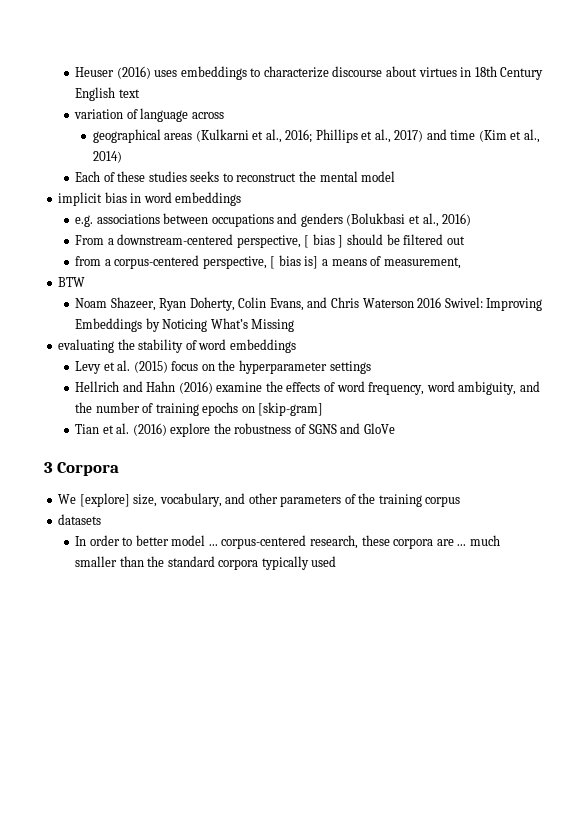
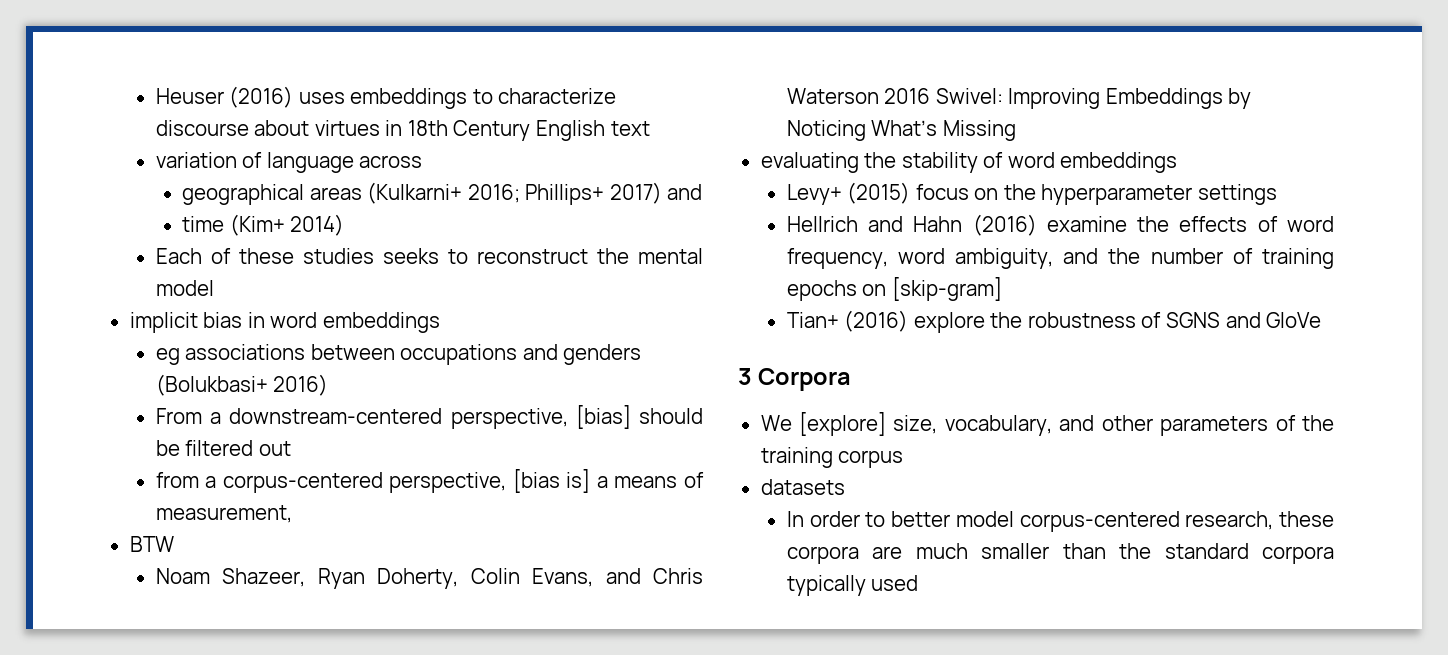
- geographical areas (Kulkarni et al., 2016; Phillips et al., 2017) and time (Kim et al., 2014)
+ geographical areas (Kulkarni+ 2016; Phillips+ 2017) and
+ time (Kim+ 2014)
- e.g. associations between occupations and genders (Bolukbasi et al., 2016)
+ eg associations between occupations and genders (Bolukbasi+ 2016)
- From a downstream-centered perspective, [ bias ] should be filtered out
+ From a downstream-centered perspective, [bias] should be filtered out
- from a corpus-centered perspective, [ bias is] a means of measurement,
+ from a corpus-centered perspective, [bias is] a means of measurement,
- Levy et al. (2015) focus on the hyperparameter settings
+ Levy+ (2015) focus on the hyperparameter settings
- Tian et al. (2016) explore the robustness of SGNS and GloVe
+ Tian+ (2016) explore the robustness of SGNS and GloVe
- In order to better model ... corpus-centered research, these corpora are ... much smaller than the standard corpora typically used
+ In order to better model corpus-centered research, these corpora are much smaller than the standard corpora typically used

